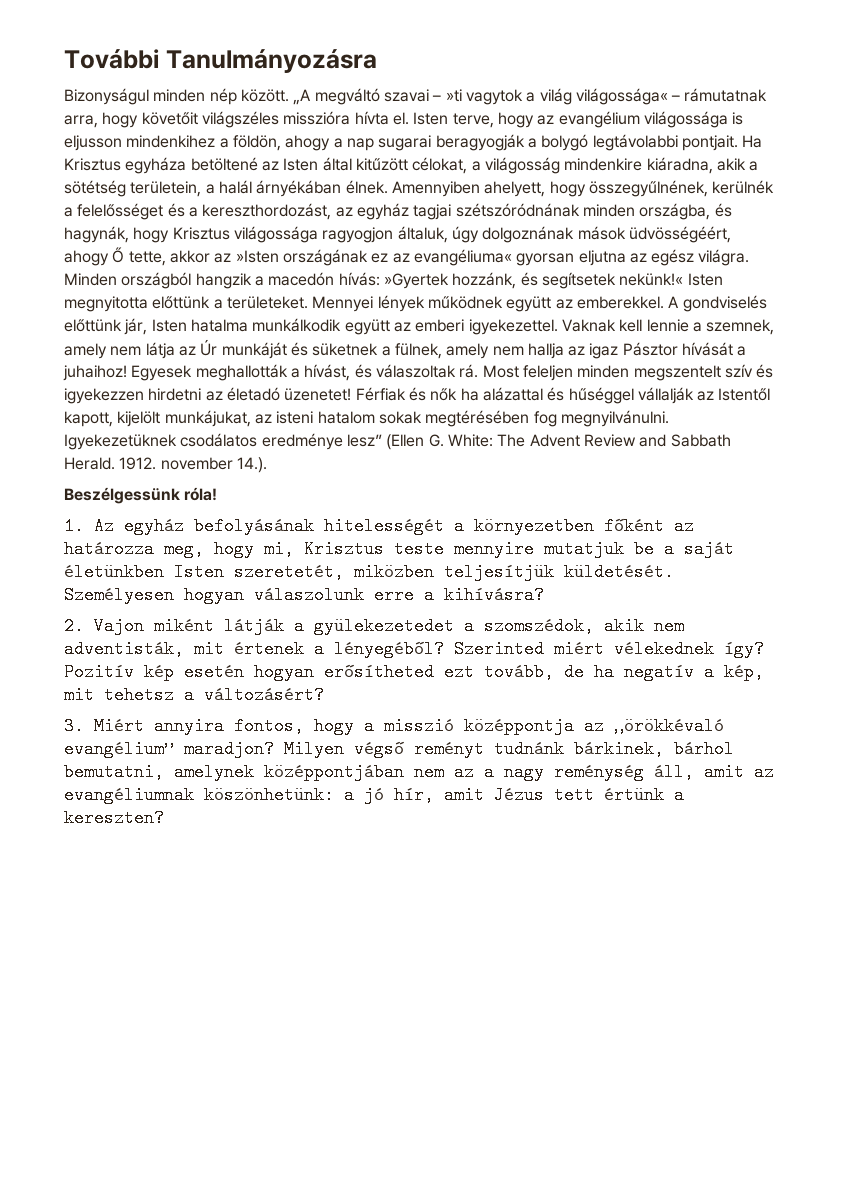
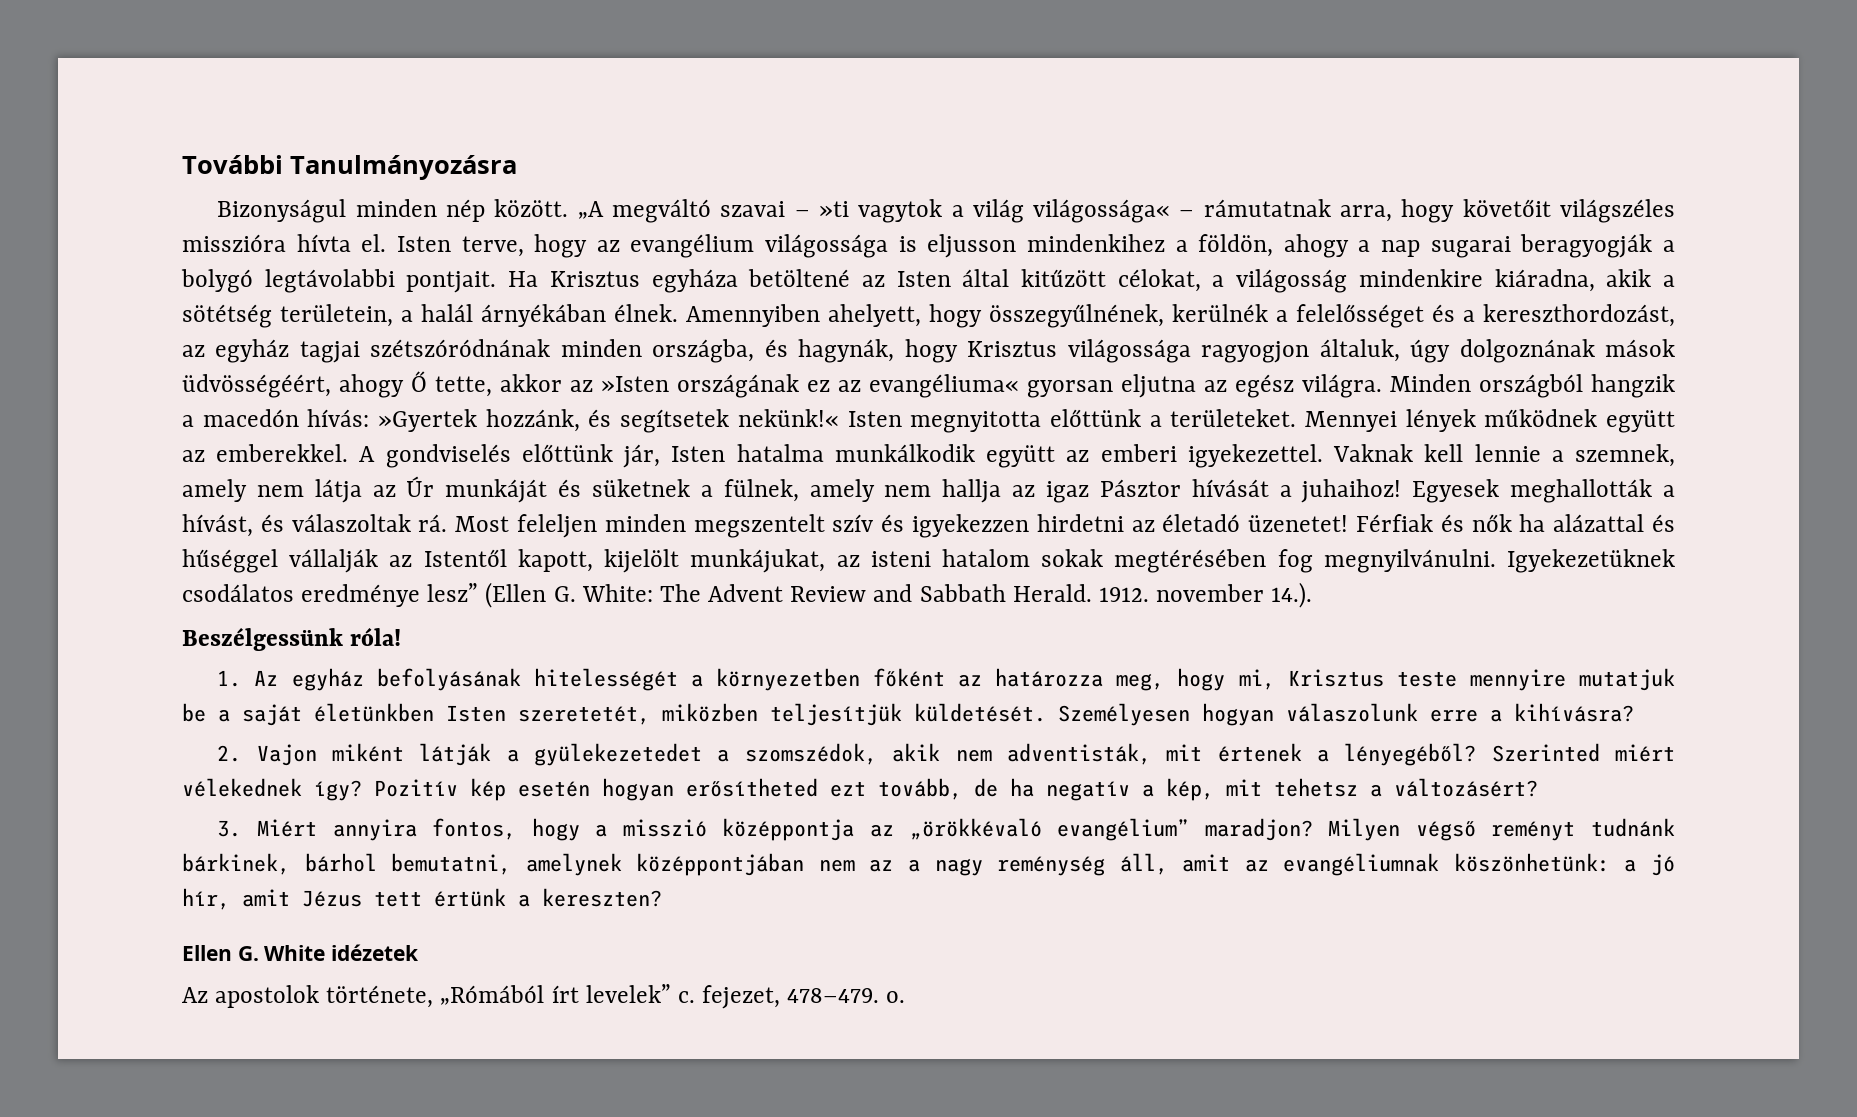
+ Ellen G. White idézetek
+ Az apostolok története, „Rómából írt levelek” c. fejezet, 478–479. o.

